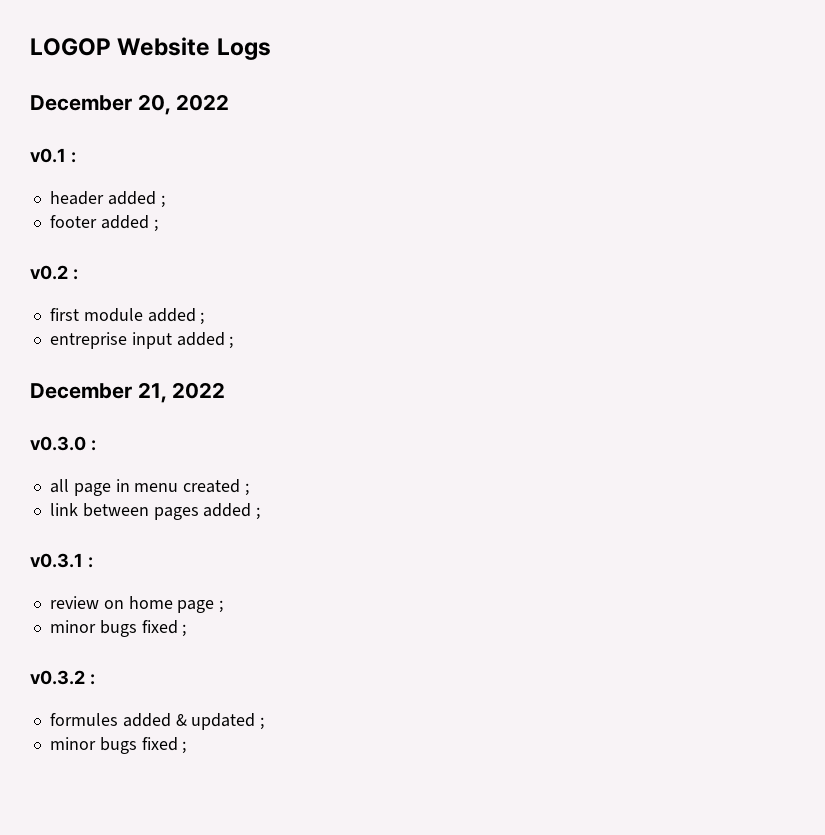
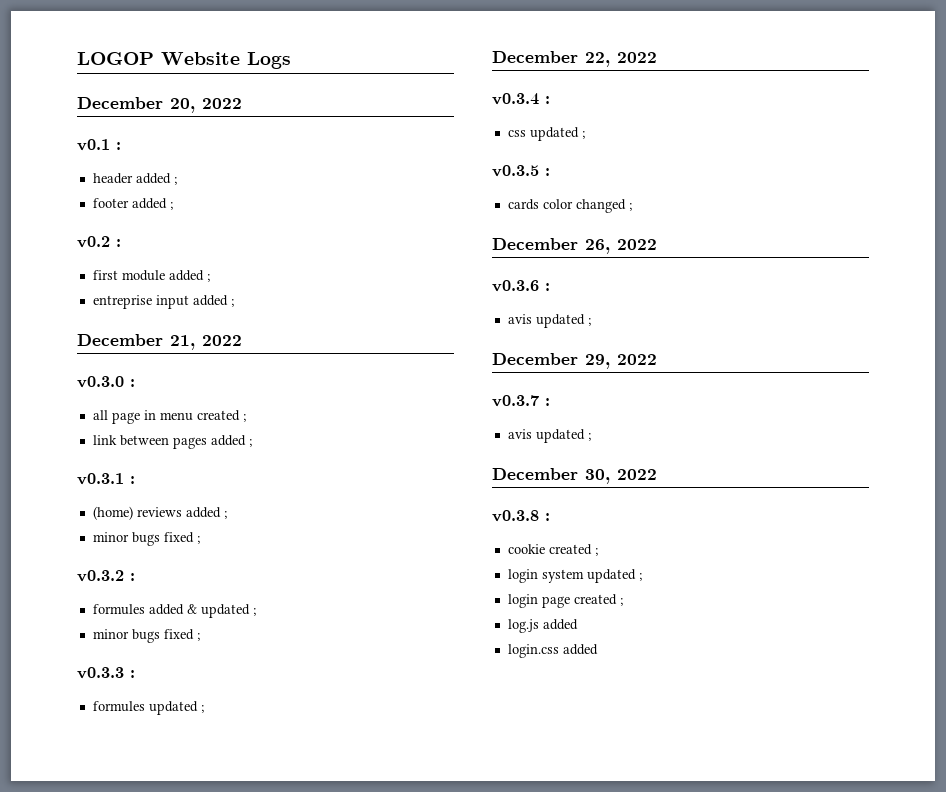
- review on home page ;
+ (home) reviews added ;
+ v0.3.3 :
+ formules updated ;
+ December 22, 2022
+ v0.3.4 :
+ css updated ;
+ v0.3.5 :
+ cards color changed ;
+ December 26, 2022
+ v0.3.6 :
+ avis updated ;
+ December 29, 2022
+ v0.3.7 :
+ avis updated ;
+ December 30, 2022
+ v0.3.8 :
+ cookie created ;
+ login system updated ;
+ login page created ;
+ log.js added
+ login.css added

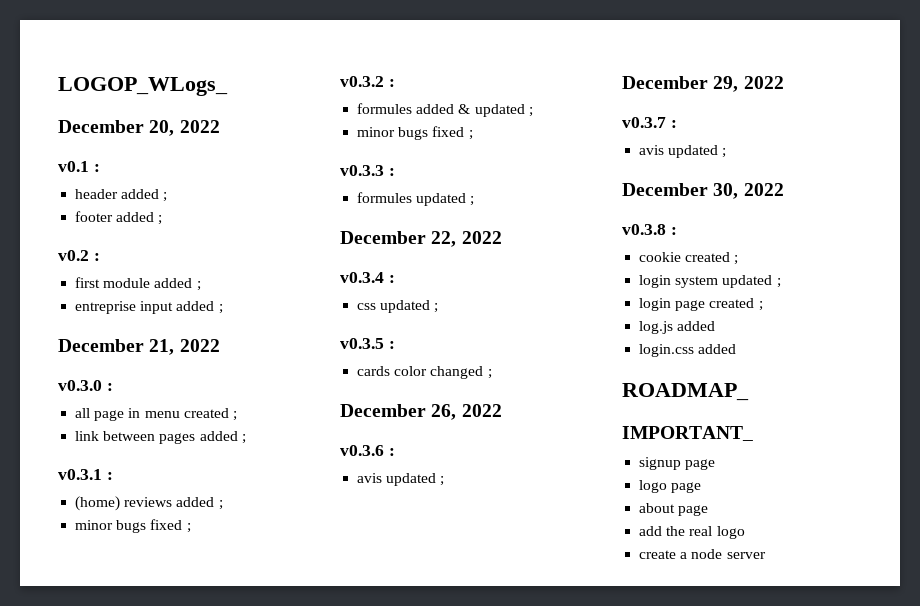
- LOGOP Website Logs
+ LOGOP_WLogs_
+ ROADMAP_
+ IMPORTANT_
+ signup page
+ logo page
+ about page
+ add the real logo
+ create a node server

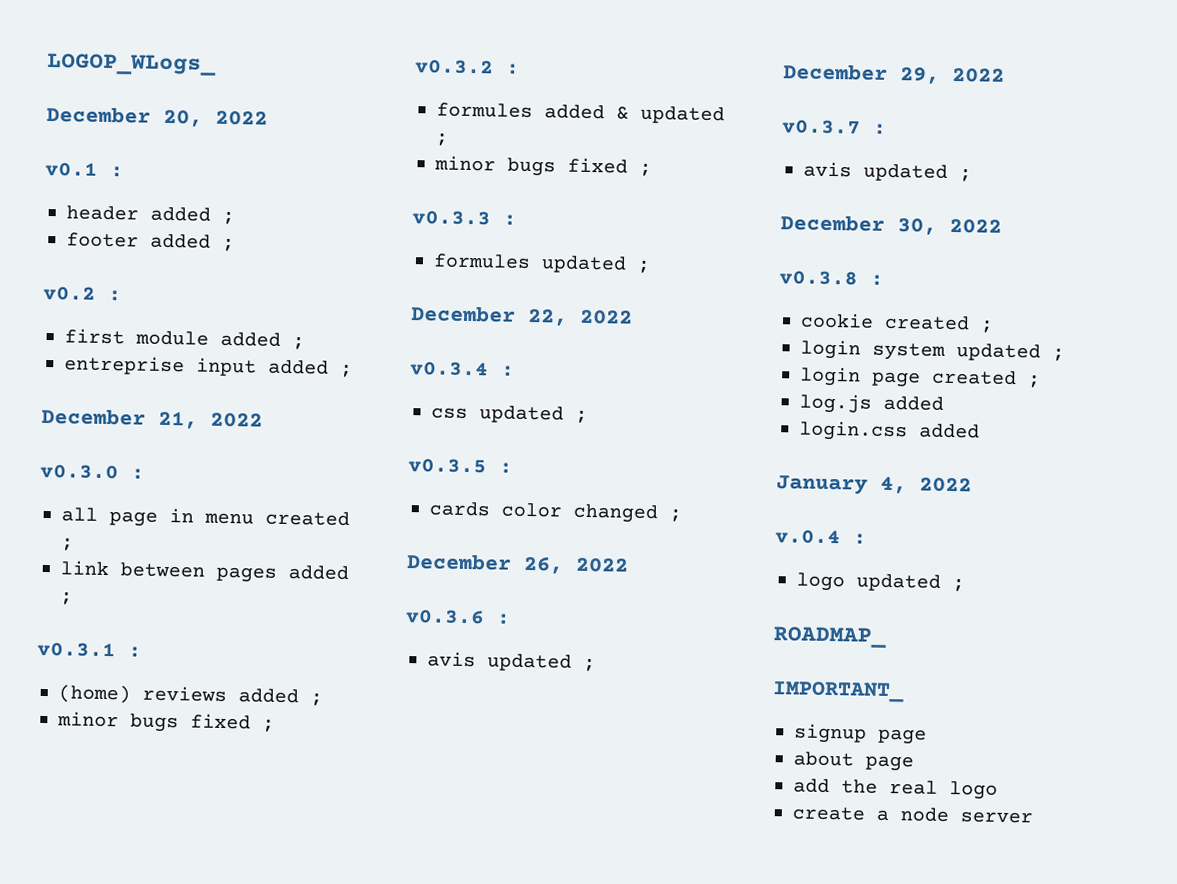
+ January 4, 2022
+ v.0.4 :
+ logo updated ;
- logo page

